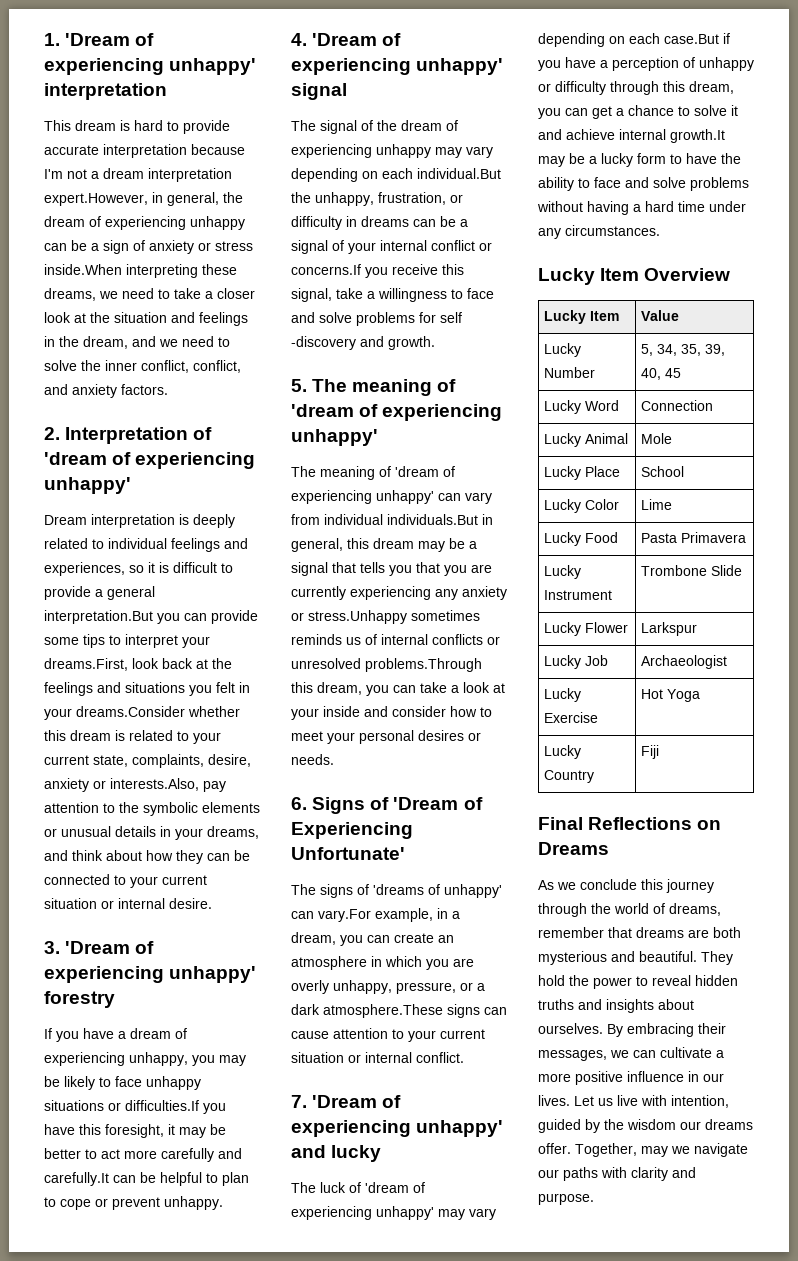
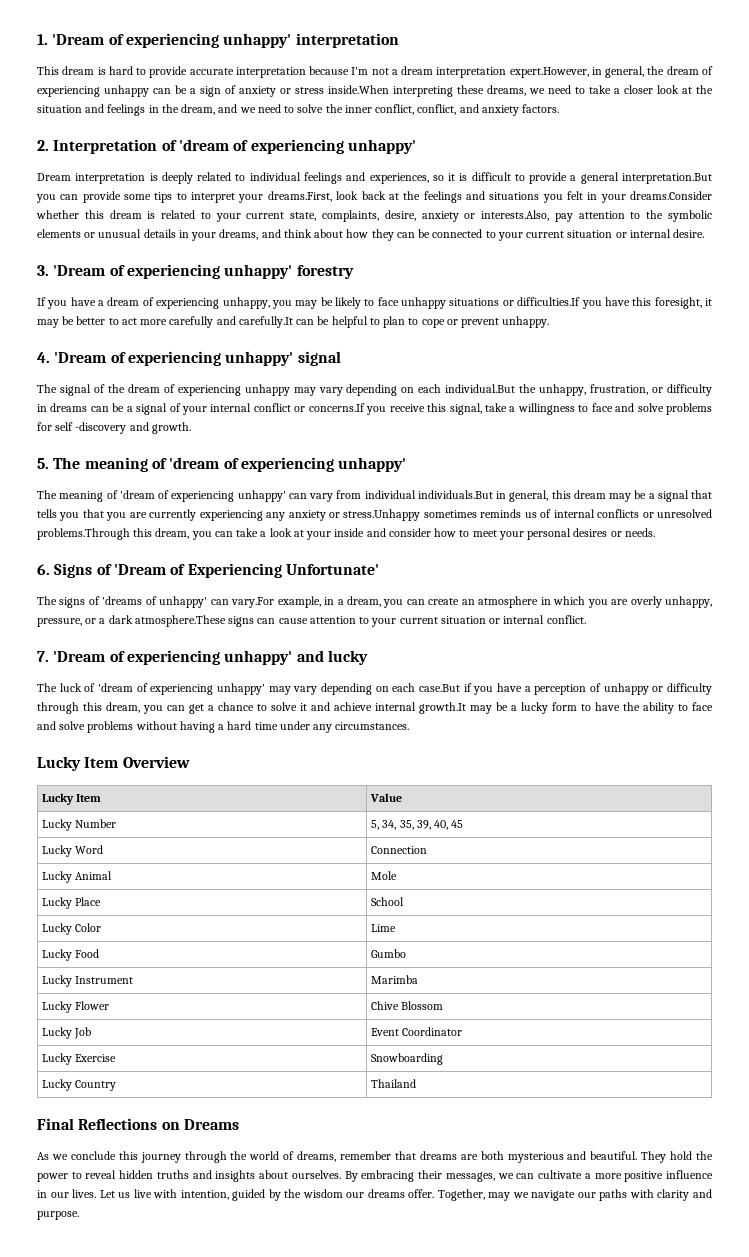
- Lucky Food | Pasta Primavera
+ Lucky Food | Gumbo
- Lucky Instrument | Trombone Slide
+ Lucky Instrument | Marimba
- Lucky Flower | Larkspur
+ Lucky Flower | Chive Blossom
- Lucky Job | Archaeologist
+ Lucky Job | Event Coordinator
- Lucky Exercise | Hot Yoga
+ Lucky Exercise | Snowboarding
- Lucky Country | Fiji
+ Lucky Country | Thailand

